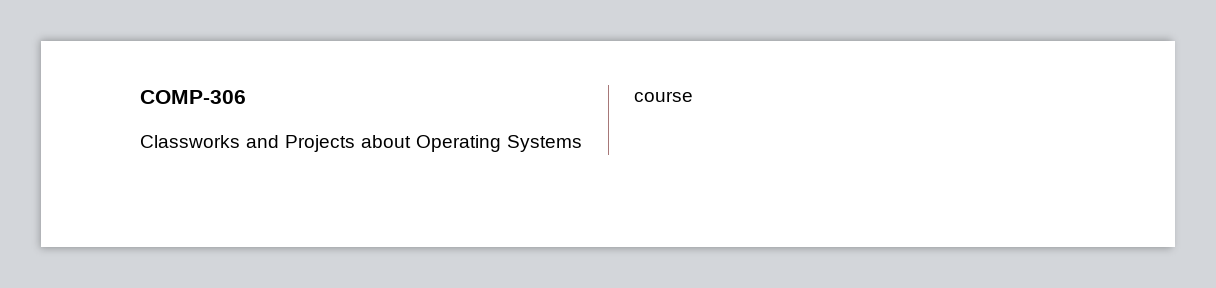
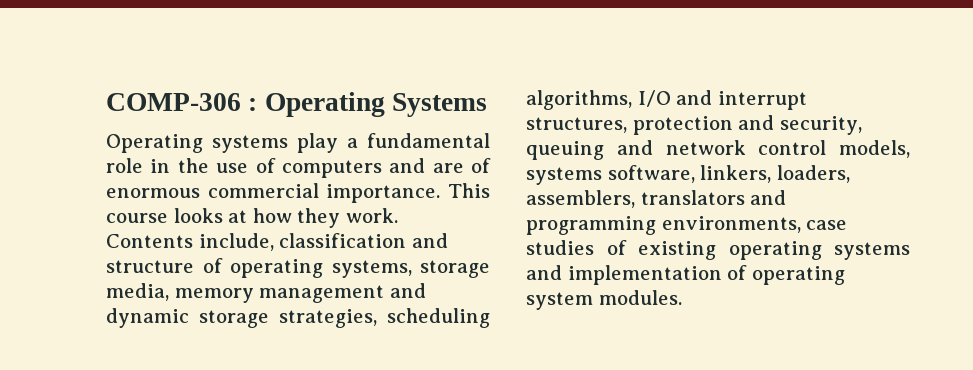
- COMP-306
- Classworks and Projects about Operating Systems course
+ COMP-306 : Operating Systems
+ Operating systems play a fundamental role in the use of computers and are of enormous commercial importance. This course looks at how they work. Contents include, classification and structure of operating systems, storage media, memory management and dynamic storage strategies, scheduling algorithms, I/O and interrupt structures, protection and security, queuing and network control models, systems software, linkers, loaders, assemblers, translators and programming environments, case studies of existing operating systems and implementation of operating system modules.

